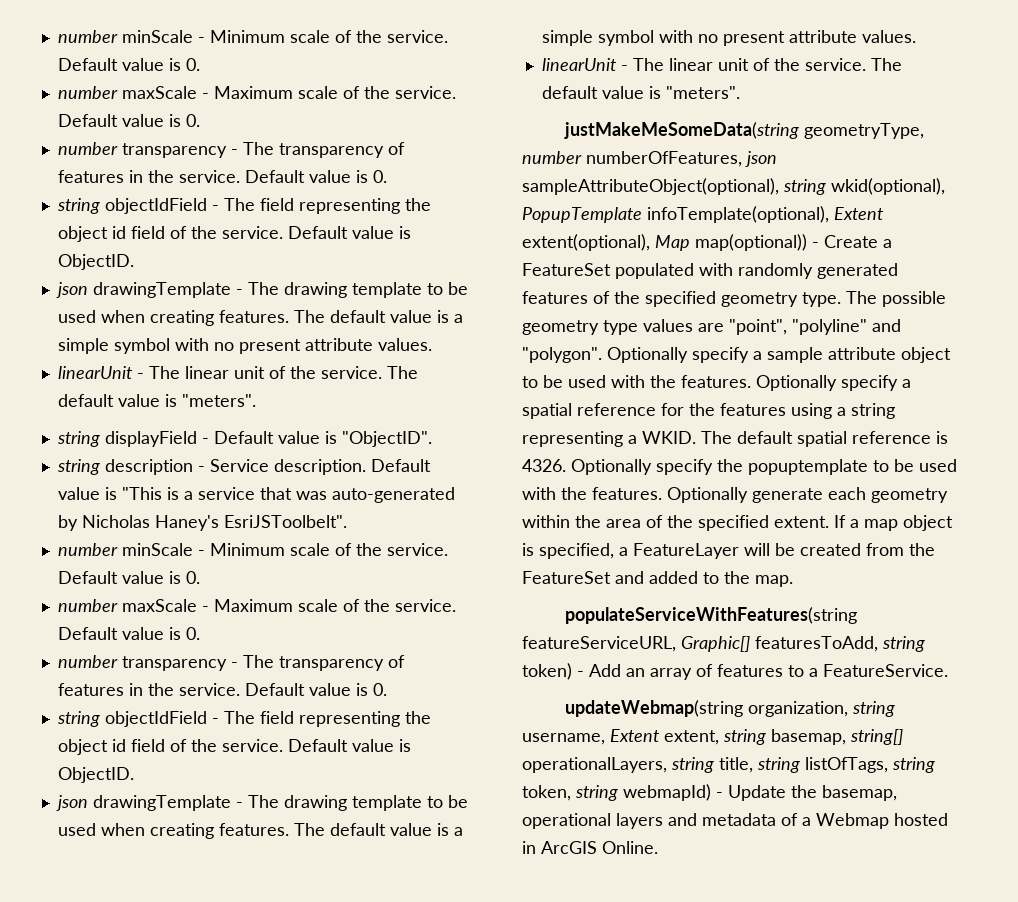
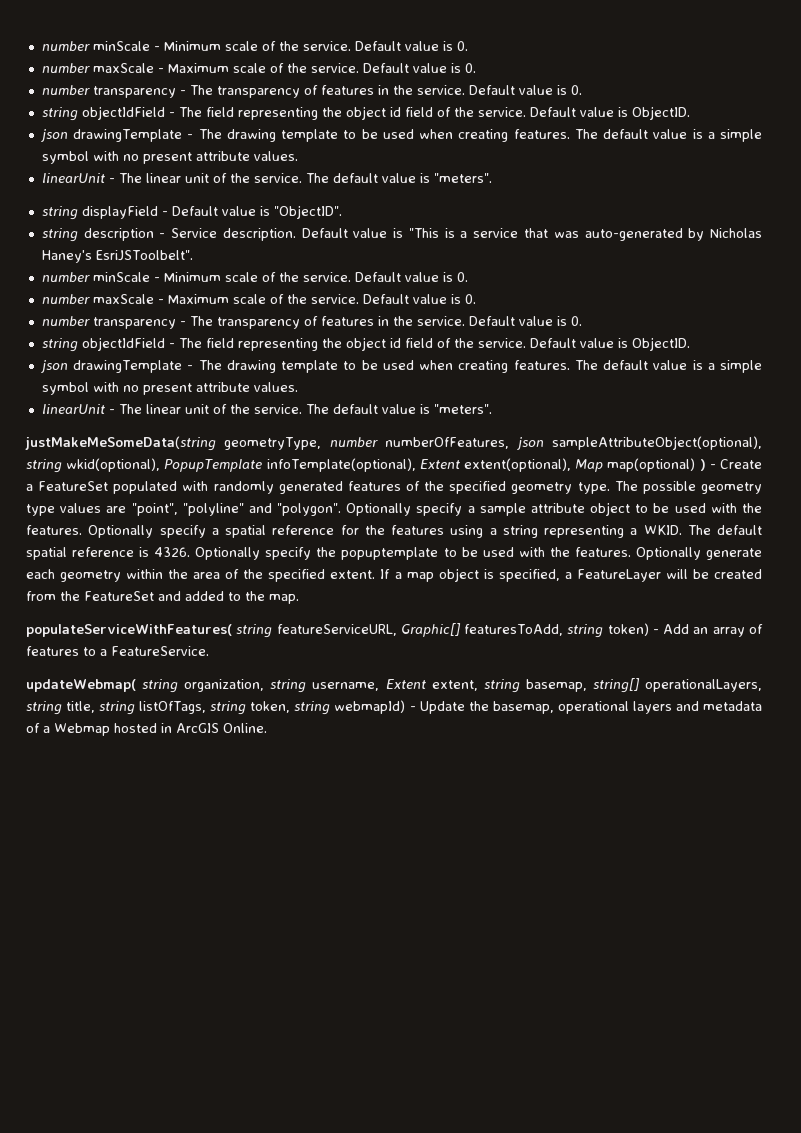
- justMakeMeSomeData(string geometryType, number numberOfFeatures, json sampleAttributeObject(optional), string wkid(optional), PopupTemplate infoTemplate(optional), Extent extent(optional), Map map(optional)) - Create a FeatureSet populated with randomly generated features of the specified geometry type.
+ justMakeMeSomeData(string geometryType, number numberOfFeatures, json sampleAttributeObject(optional), string wkid(optional), PopupTemplate infoTemplate(optional), Extent extent(optional), Map map(optional) ) - Create a FeatureSet populated with randomly generated features of the specified geometry type.
- populateServiceWithFeatures(string featureServiceURL, Graphic[] featuresToAdd, string token) - Add an array of features to a FeatureService.
+ populateServiceWithFeatures( string featureServiceURL, Graphic[] featuresToAdd, string token) - Add an array of features to a FeatureService.
- updateWebmap(string organization, string username, Extent extent, string basemap, string[] operationalLayers, string title, string listOfTags, string token, string webmapId) - Update the basemap, operational layers and metadata of a Webmap hosted in ArcGIS Online.
+ updateWebmap( string organization, string username, Extent extent, string basemap, string[] operationalLayers, string title, string listOfTags, string token, string webmapId) - Update the basemap, operational layers and metadata of a Webmap hosted in ArcGIS Online.

